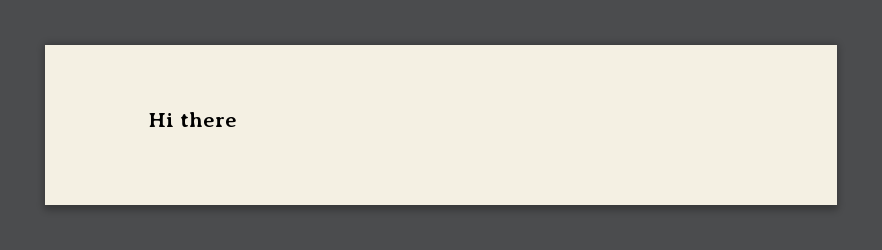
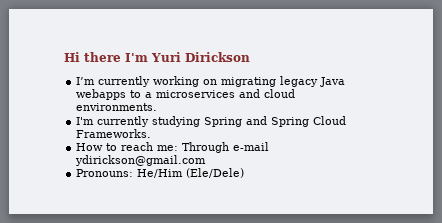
- Hi there
+ Hi there I'm Yuri Dirickson
+ I’m currently working on migrating legacy Java webapps to a microservices and cloud environments.
+ I'm currently studying Spring and Spring Cloud Frameworks.
+ How to reach me: Through e-mail ydirickson@gmail.com
+ Pronouns: He/Him (Ele/Dele)

